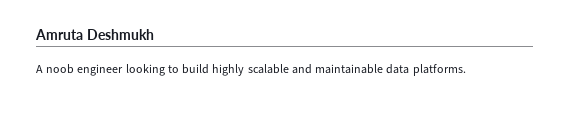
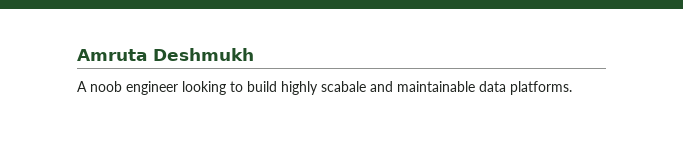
- A noob engineer looking to build highly scalable and maintainable data platforms.
+ A noob engineer looking to build highly scabale and maintainable data platforms.

